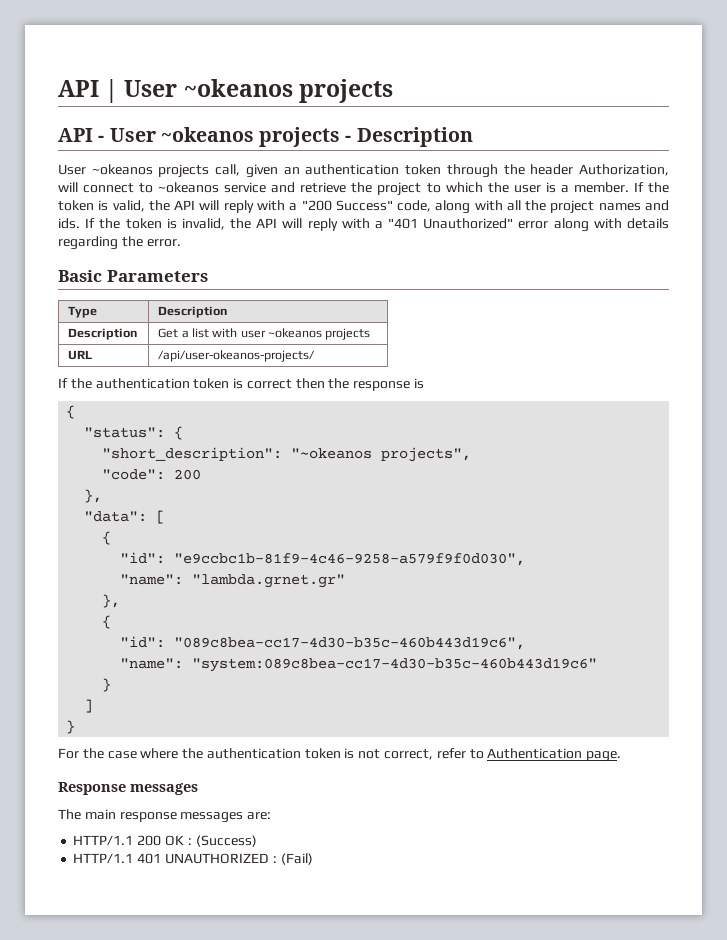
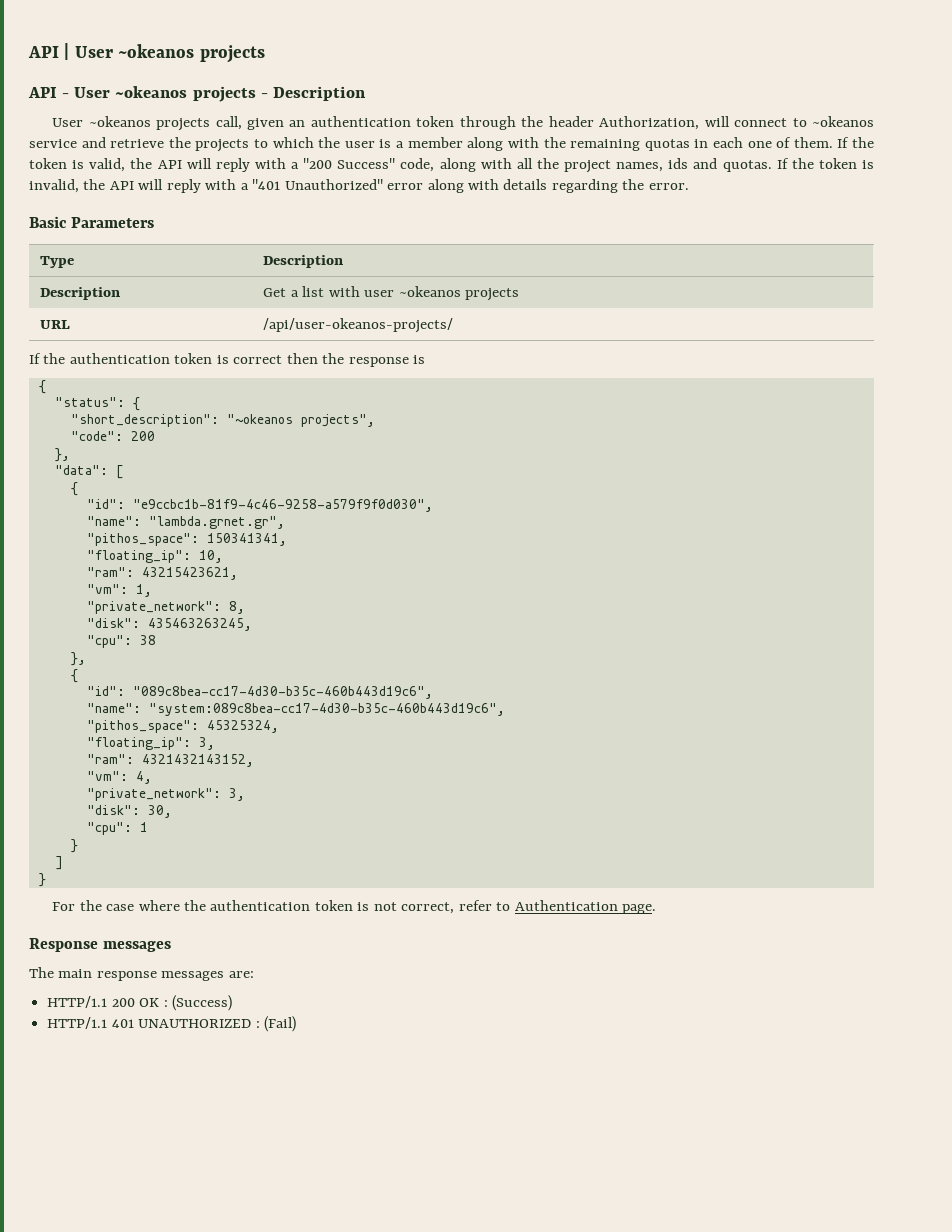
- User ~okeanos projects call, given an authentication token through the header Authorization, will connect to ~okeanos service and retrieve the project to which the user is a member.
+ User ~okeanos projects call, given an authentication token through the header Authorization, will connect to ~okeanos service and retrieve the projects to which the user is a member along with the remaining quotas in each one of them.
- If the token is valid, the API will reply with a "200 Success" code, along with all the project names and ids.
+ If the token is valid, the API will reply with a "200 Success" code, along with all the project names, ids and quotas.
- "name": "lambda.grnet.gr"
+ "name": "lambda.grnet.gr",
+ "pithos_space": 150341341,
+ "floating_ip": 10,
+ "ram": 43215423621,
+ "vm": 1,
+ "private_network": 8,
+ "disk": 435463263245,
+ "cpu": 38
- "name": "system:089c8bea-cc17-4d30-b35c-460b443d19c6"
+ "name": "system:089c8bea-cc17-4d30-b35c-460b443d19c6",
+ "pithos_space": 45325324,
+ "floating_ip": 3,
+ "ram": 4321432143152,
+ "vm": 4,
+ "private_network": 3,
+ "disk": 30,
+ "cpu": 1

